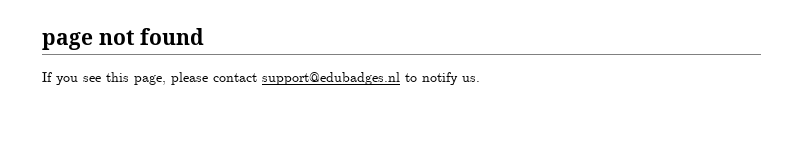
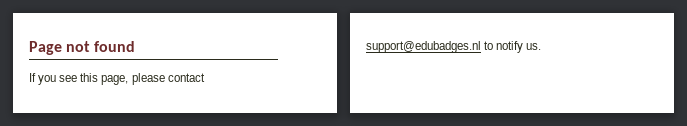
- page not found
+ Page not found

